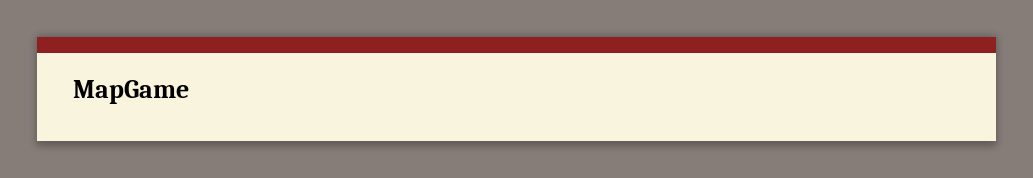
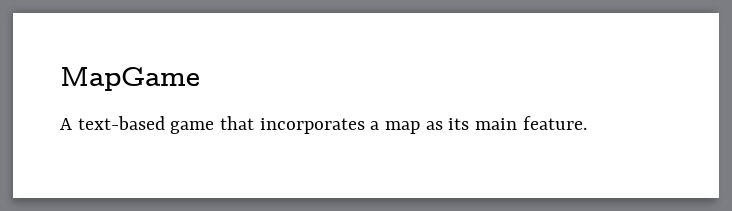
+ A text-based game that incorporates a map as its main feature.

